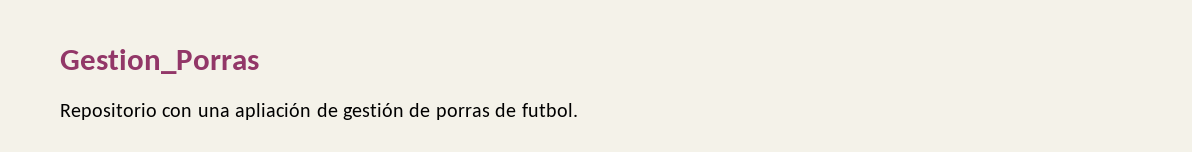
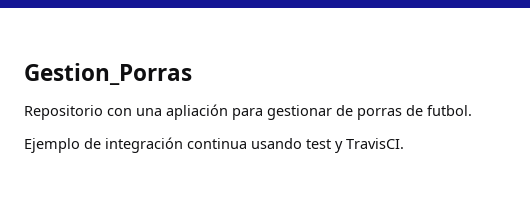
- Repositorio con una apliación de gestión de porras de futbol.
+ Repositorio con una apliación para gestionar de porras de futbol.
+ Ejemplo de integración continua usando test y TravisCI.

